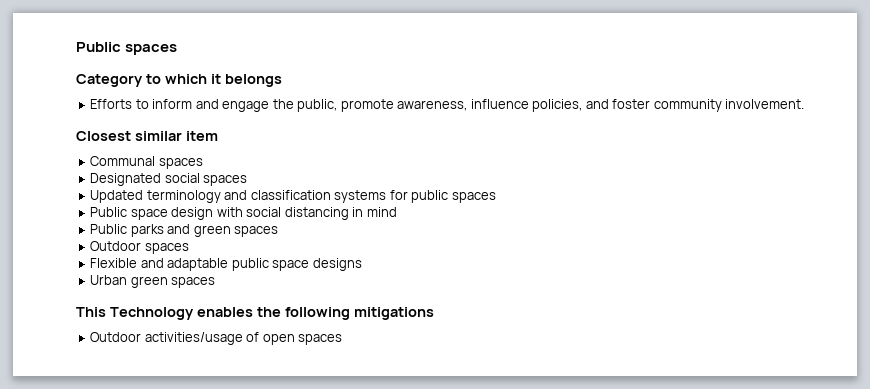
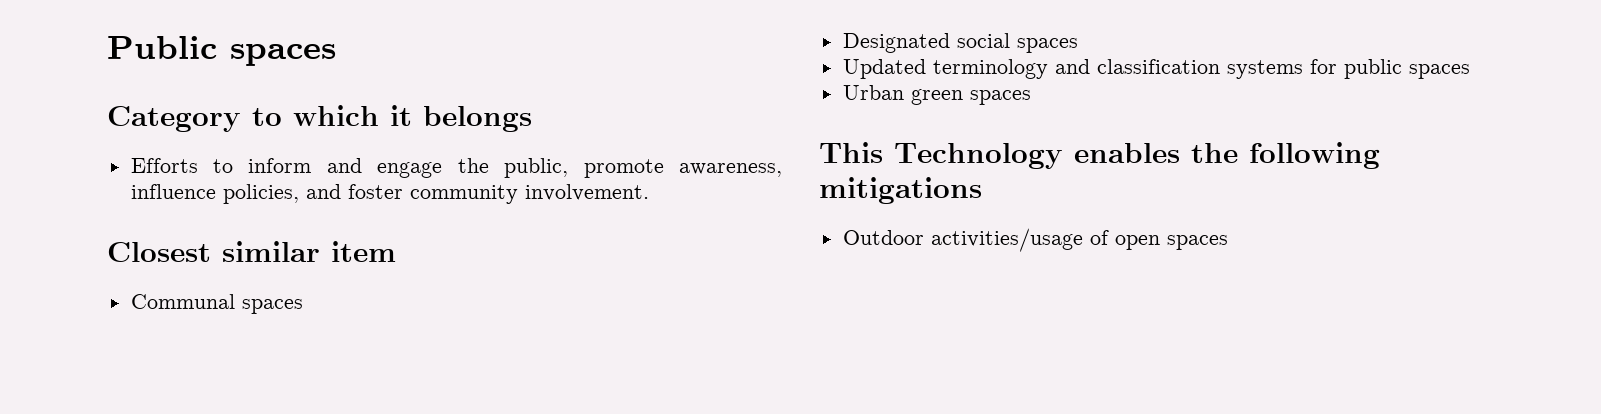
- Public space design with social distancing in mind
- Public parks and green spaces
- Outdoor spaces
- Flexible and adaptable public space designs

